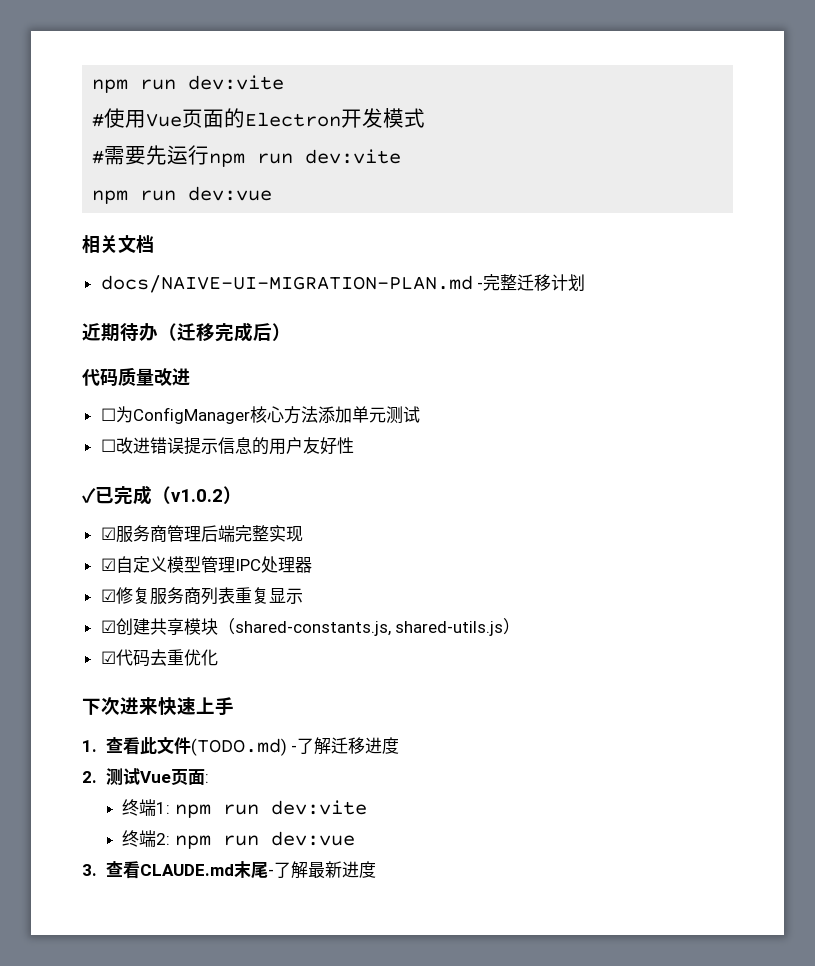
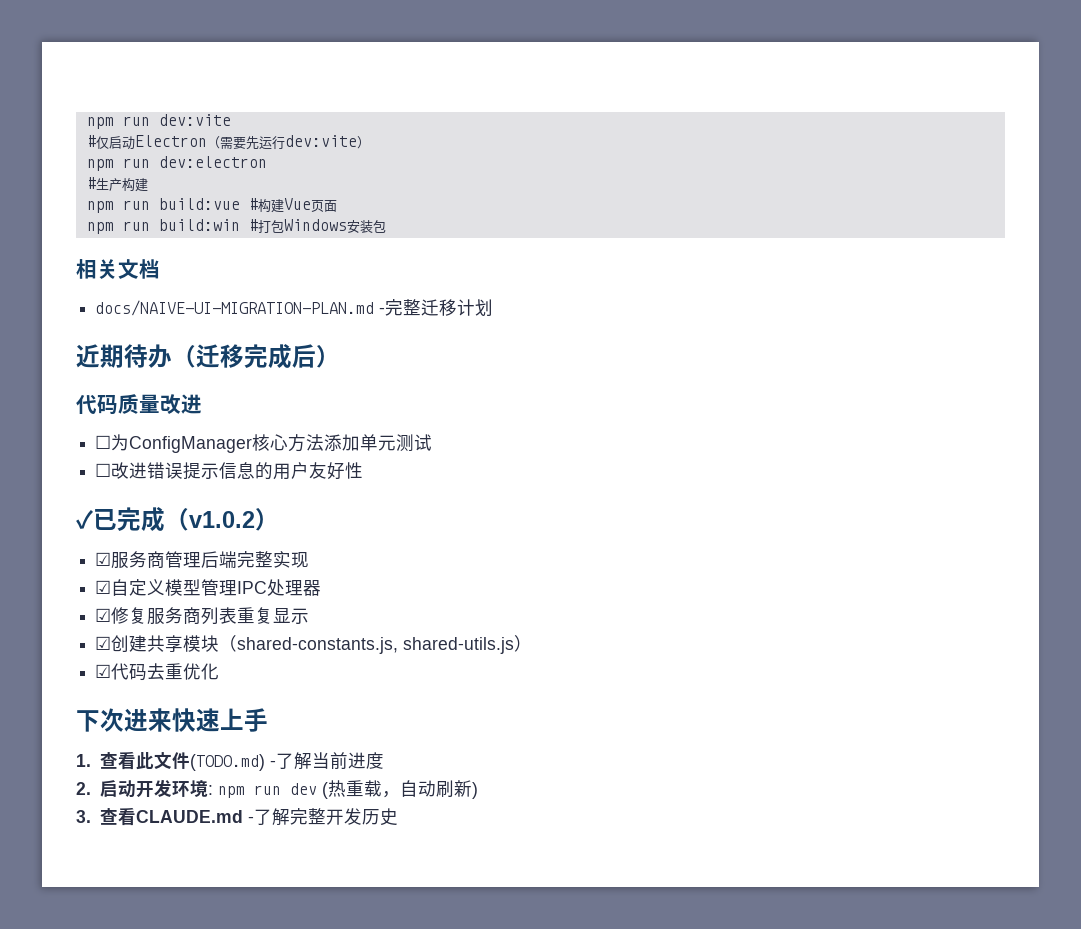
- #使用Vue页面的Electron开发模式
- #需要先运行npm run dev:vite
- npm run dev:vue
+ #仅启动Electron（需要先运行dev:vite）
+ npm run dev:electron
+ #生产构建
+ npm run build:vue #构建Vue页面
+ npm run build:win #打包Windows安装包
- 1.查看此文件(TODO.md) -了解迁移进度
+ 1.查看此文件(TODO.md) -了解当前进度
- 2.测试Vue页面:
- 终端1: npm run dev:vite
- 终端2: npm run dev:vue
+ 2.启动开发环境: npm run dev (热重载，自动刷新)
- 3.查看CLAUDE.md末尾-了解最新进度
+ 3.查看CLAUDE.md -了解完整开发历史

